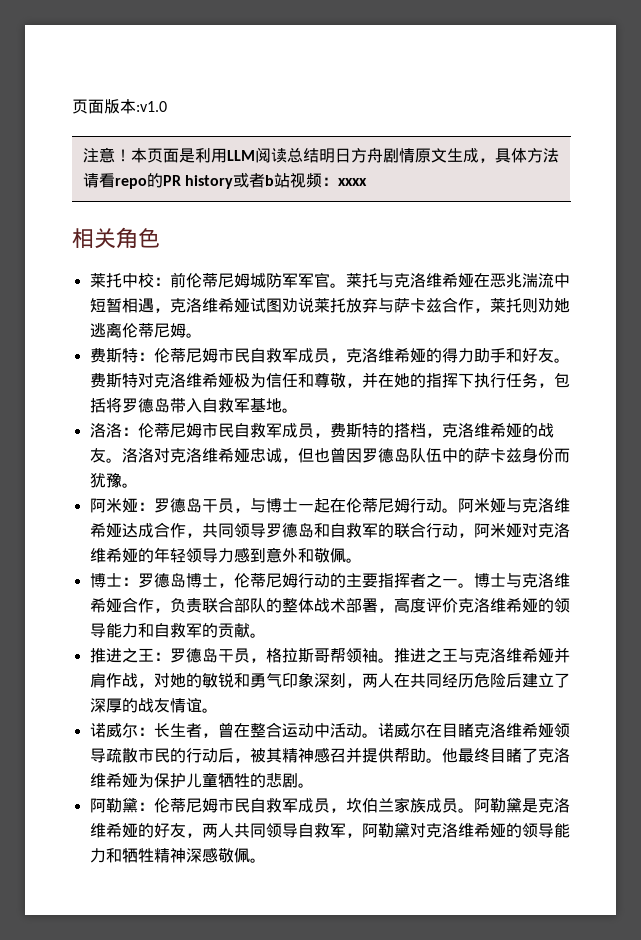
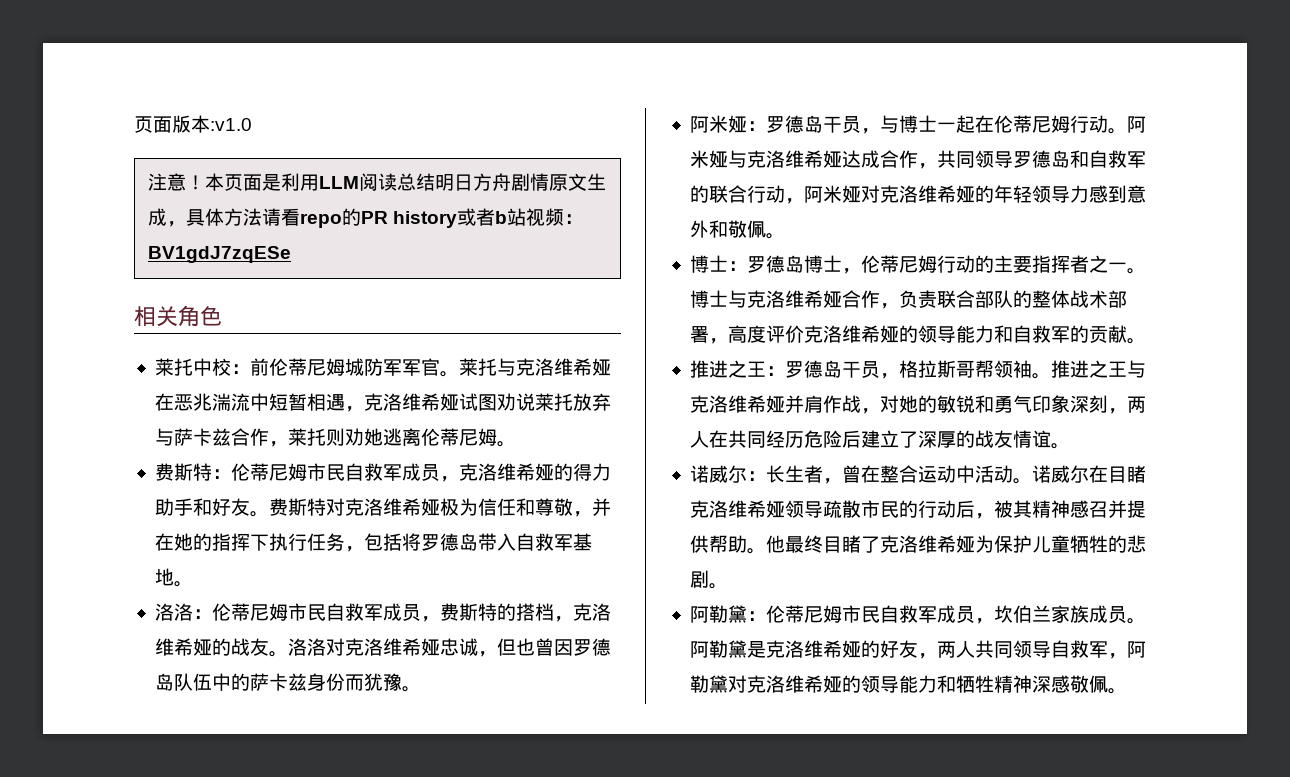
- 注意！本页面是利用LLM阅读总结明日方舟剧情原文生成，具体方法请看repo的PR history或者b站视频：xxxx
+ 注意！本页面是利用LLM阅读总结明日方舟剧情原文生成，具体方法请看repo的PR history或者b站视频：BV1gdJ7zqESe

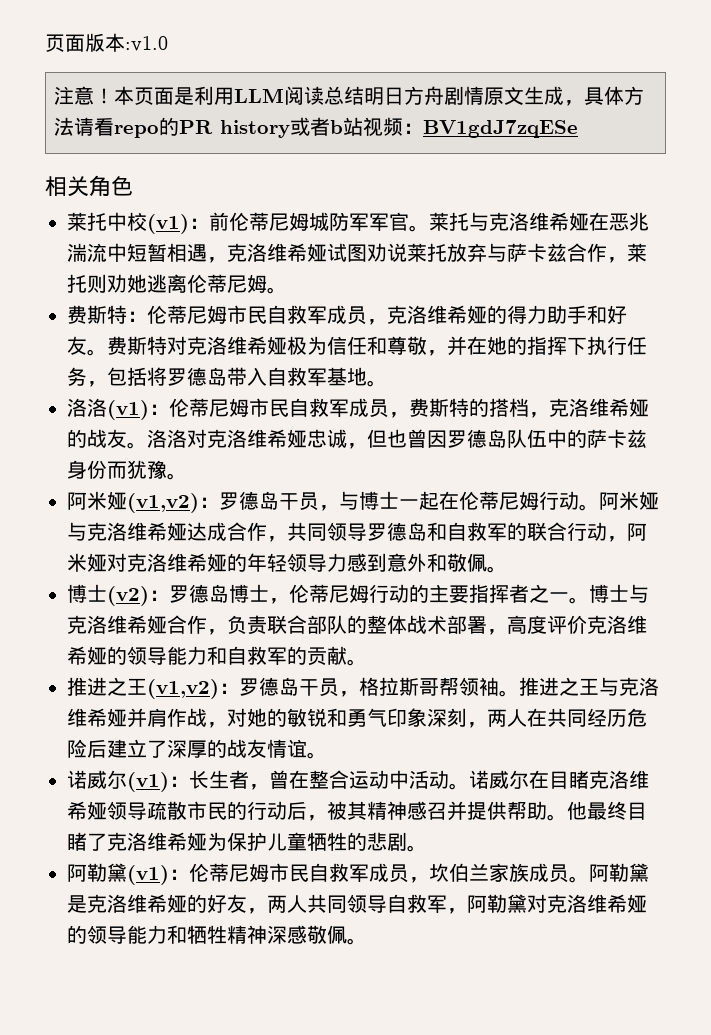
- 莱托中校：前伦蒂尼姆城防军军官。
+ 莱托中校(v1)：前伦蒂尼姆城防军军官。
- 洛洛：伦蒂尼姆市民自救军成员，费斯特的搭档，克洛维希娅的战友。
+ 洛洛(v1)：伦蒂尼姆市民自救军成员，费斯特的搭档，克洛维希娅的战友。
- 阿米娅：罗德岛干员，与博士一起在伦蒂尼姆行动。
+ 阿米娅(v1,v2)：罗德岛干员，与博士一起在伦蒂尼姆行动。
- 博士：罗德岛博士，伦蒂尼姆行动的主要指挥者之一。
+ 博士(v2)：罗德岛博士，伦蒂尼姆行动的主要指挥者之一。
- 推进之王：罗德岛干员，格拉斯哥帮领袖。
+ 推进之王(v1,v2)：罗德岛干员，格拉斯哥帮领袖。
- 诺威尔：长生者，曾在整合运动中活动。
+ 诺威尔(v1)：长生者，曾在整合运动中活动。
- 阿勒黛：伦蒂尼姆市民自救军成员，坎伯兰家族成员。
+ 阿勒黛(v1)：伦蒂尼姆市民自救军成员，坎伯兰家族成员。

